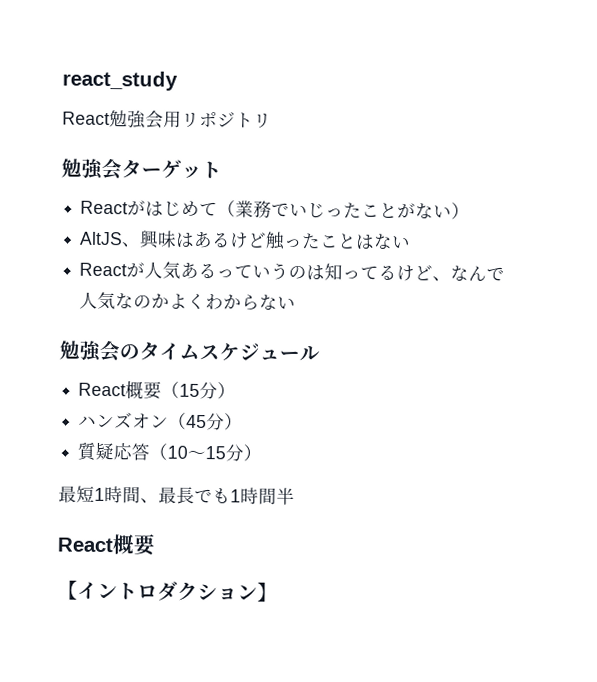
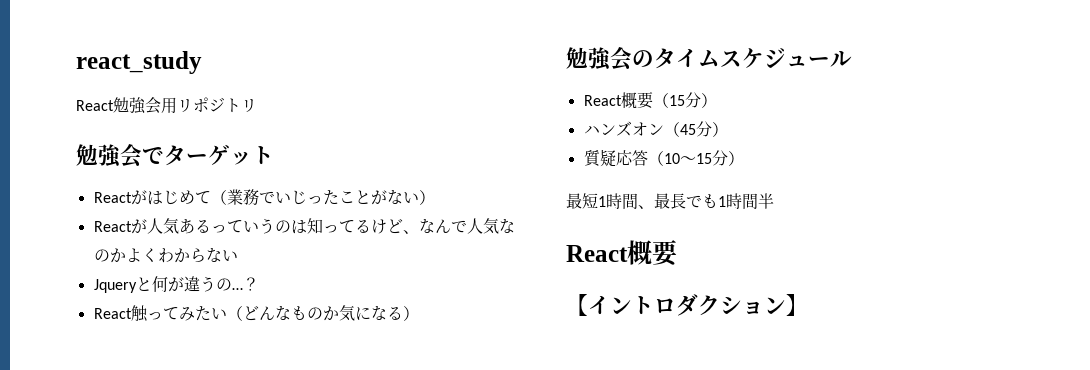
- 勉強会ターゲット
+ 勉強会でターゲット
- AltJS、興味はあるけど触ったことはない
+ Jqueryと何が違うの…？
+ React触ってみたい（どんなものか気になる）

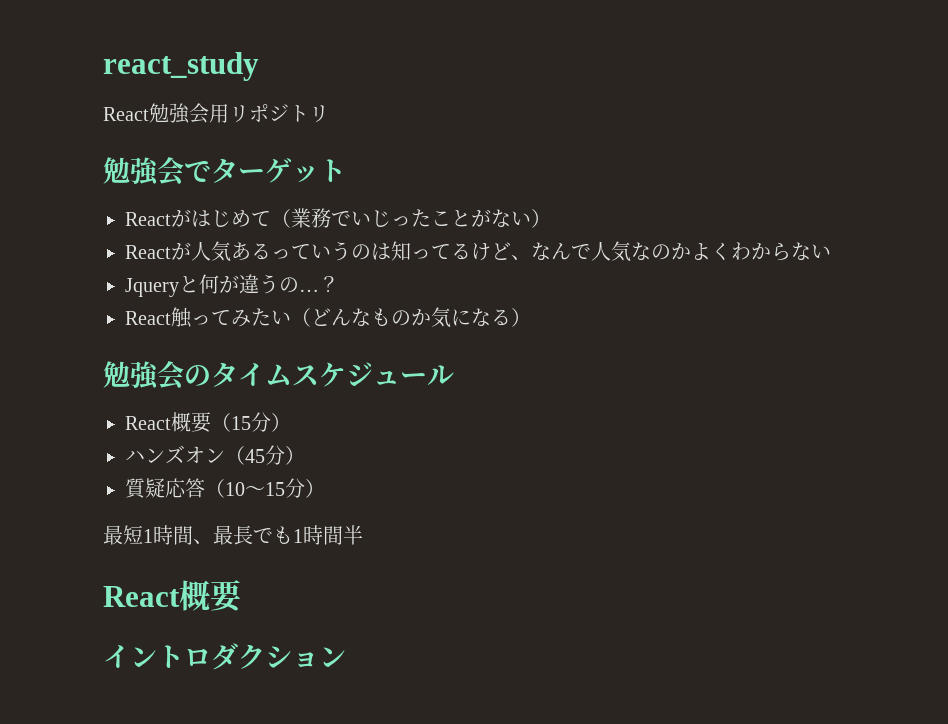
- 【イントロダクション】
+ イントロダクション

